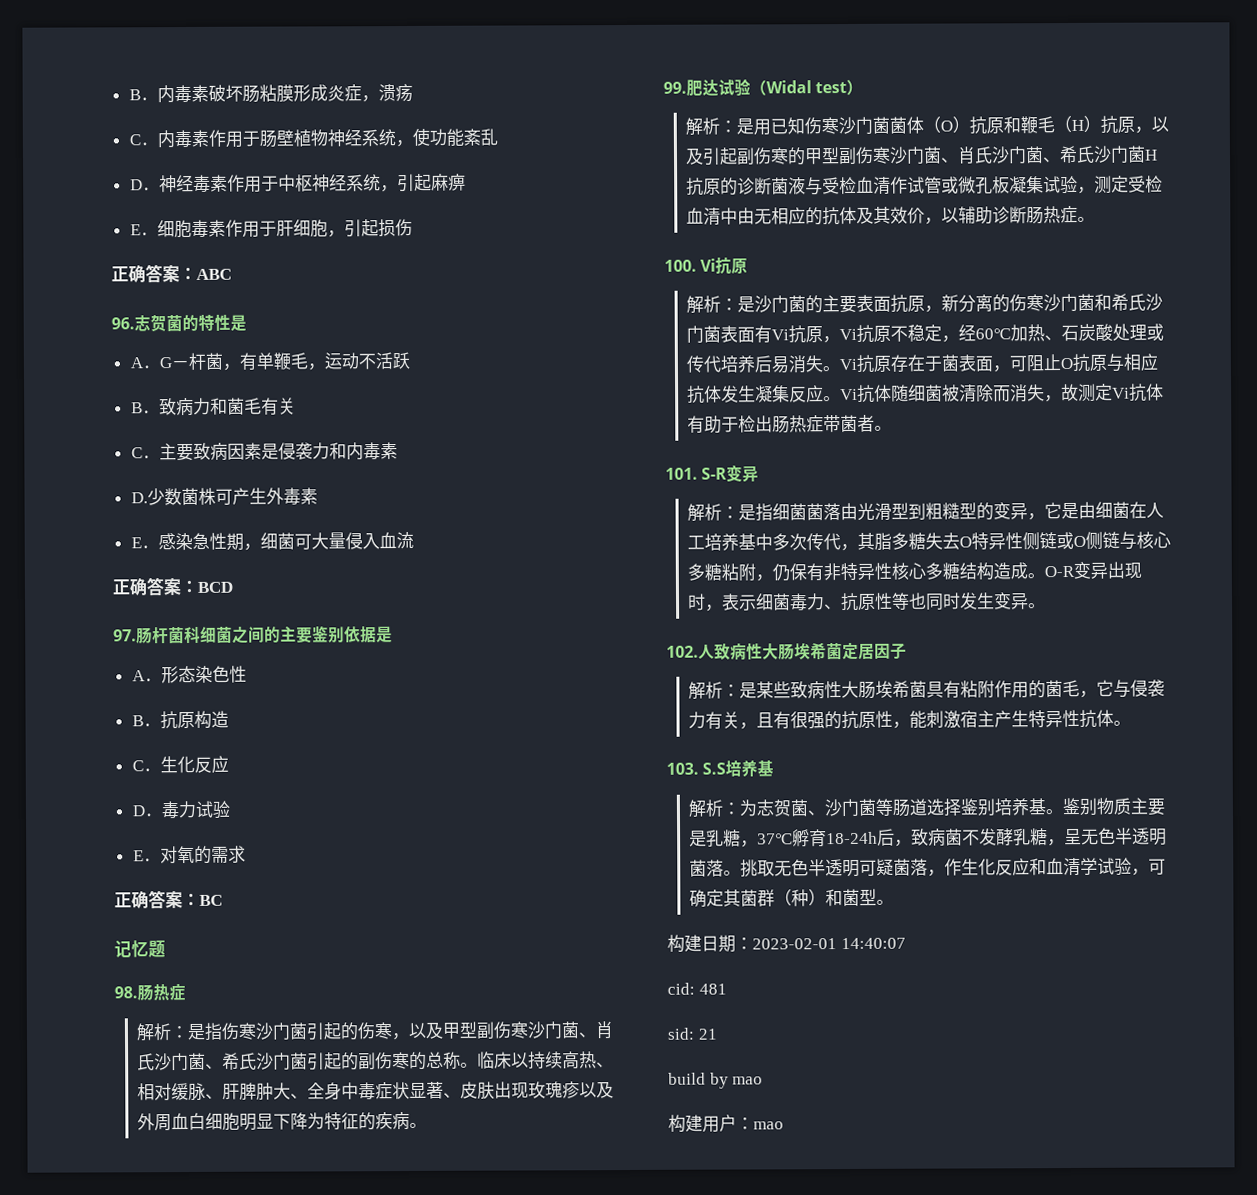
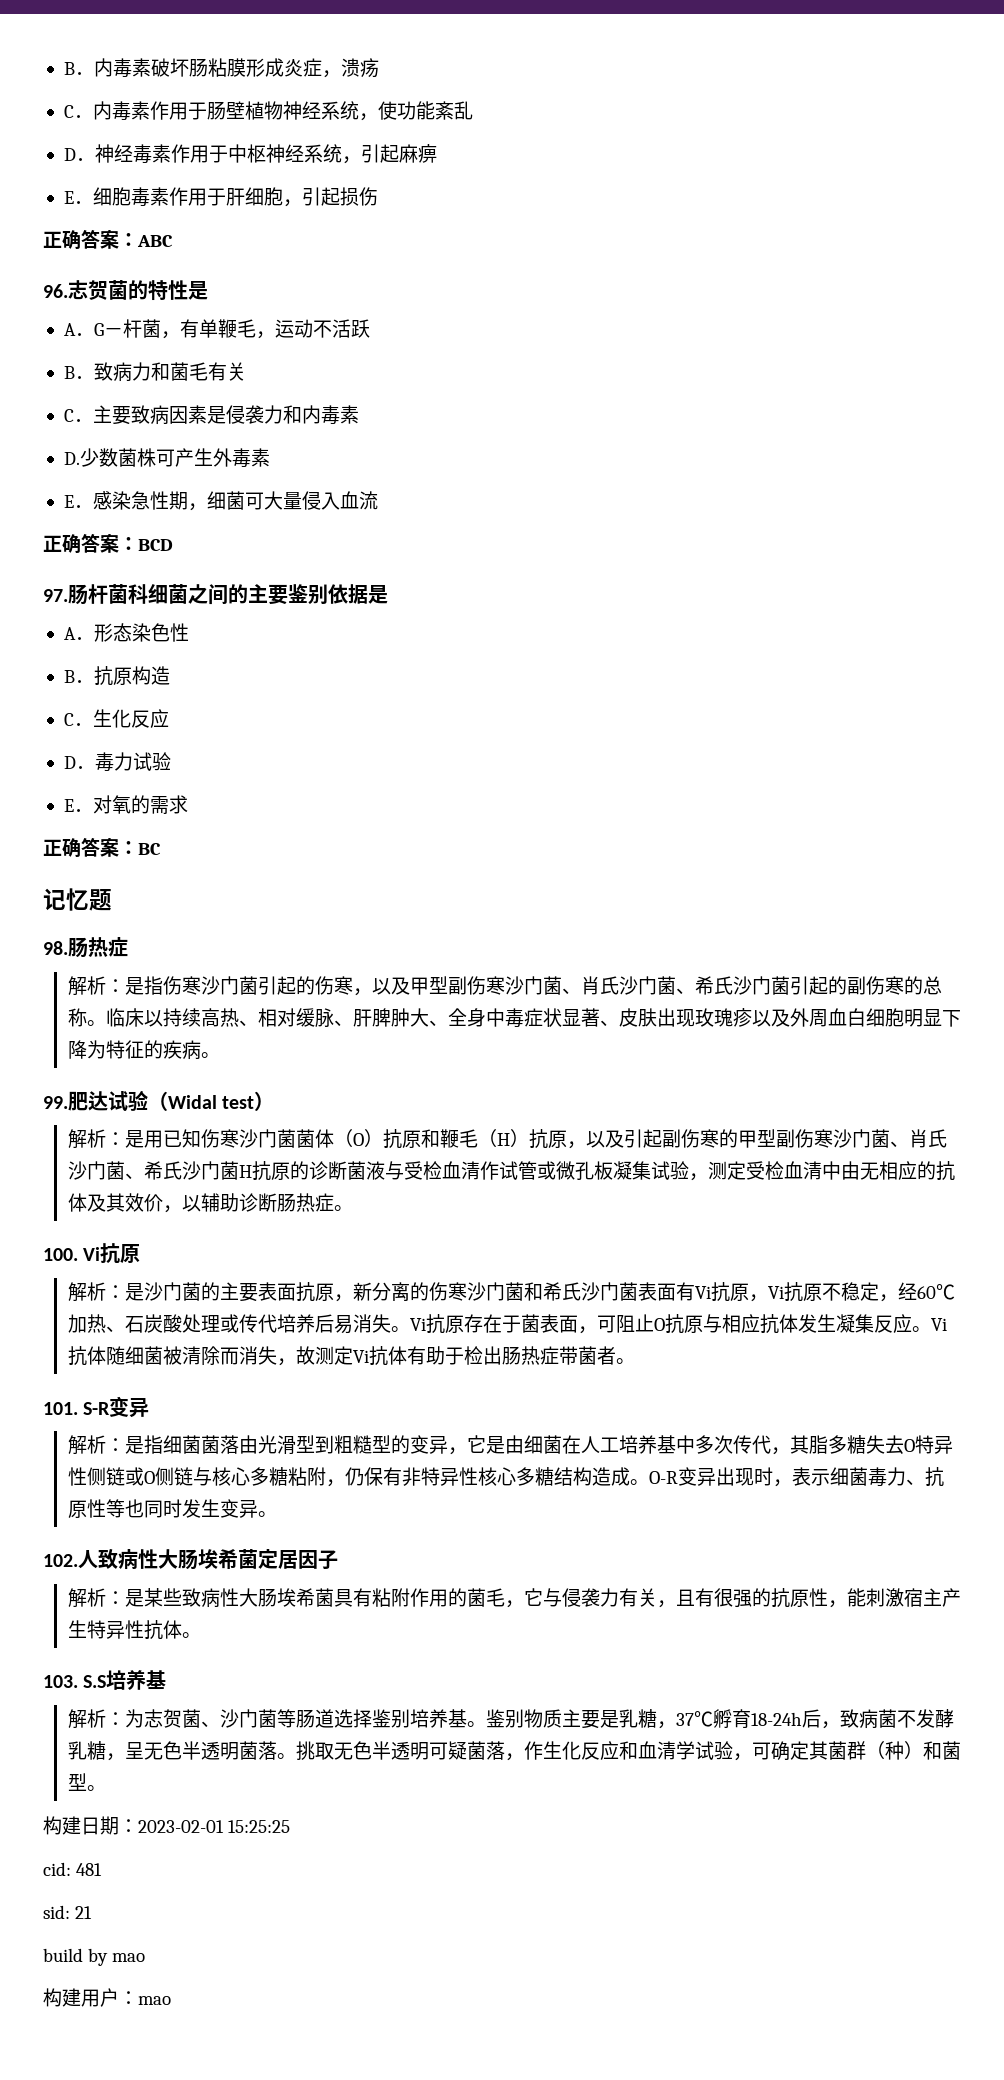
- 构建日期：2023-02-01 14:40:07
+ 构建日期：2023-02-01 15:25:25

